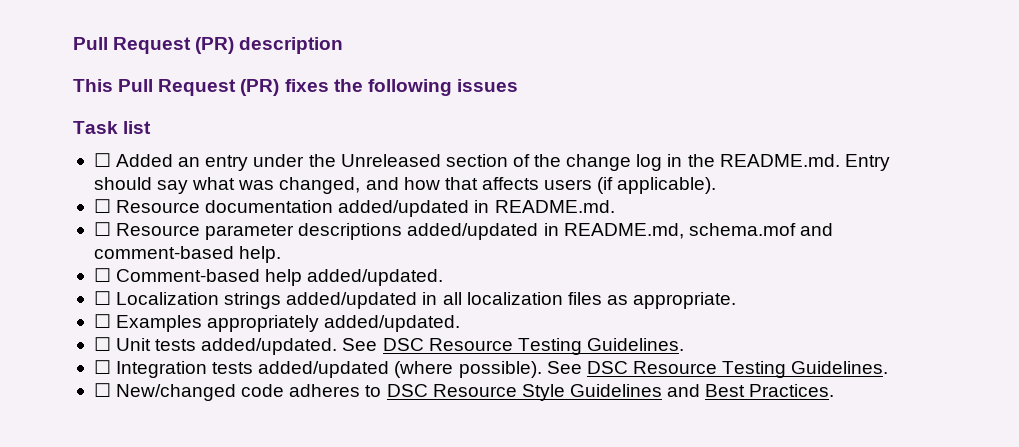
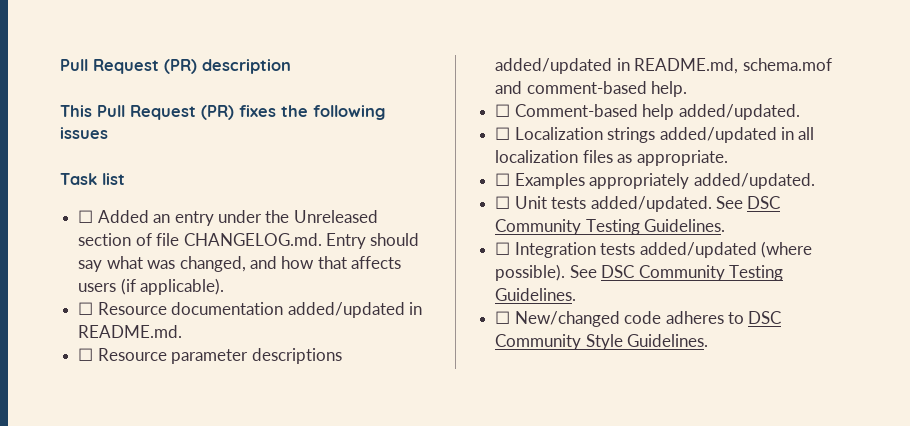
- ☐ Added an entry under the Unreleased section of the change log in the README.md. Entry should say what was changed, and how that affects users (if applicable).
+ ☐ Added an entry under the Unreleased section of file CHANGELOG.md. Entry should say what was changed, and how that affects users (if applicable).
- ☐ Unit tests added/updated. See DSC Resource Testing Guidelines.
+ ☐ Unit tests added/updated. See DSC Community Testing Guidelines.
- ☐ Integration tests added/updated (where possible). See DSC Resource Testing Guidelines.
+ ☐ Integration tests added/updated (where possible). See DSC Community Testing Guidelines.
- ☐ New/changed code adheres to DSC Resource Style Guidelines and Best Practices.
+ ☐ New/changed code adheres to DSC Community Style Guidelines.

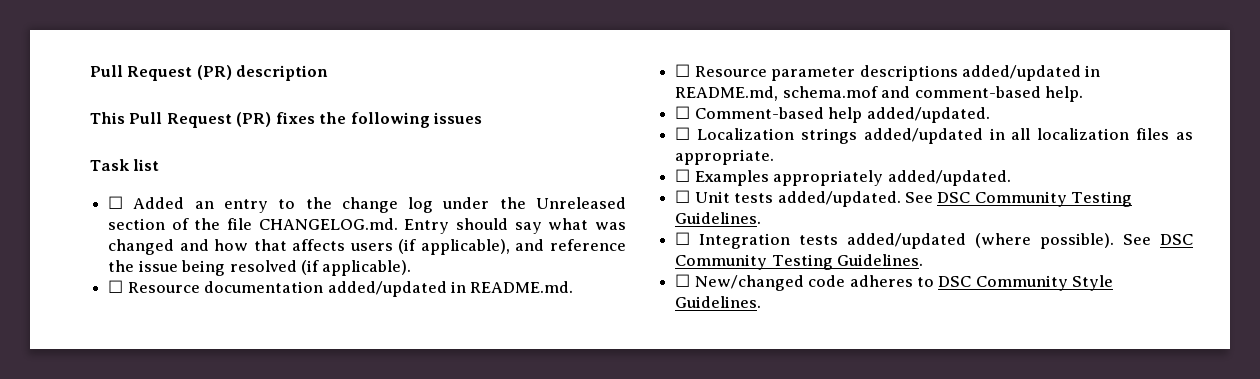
- ☐ Added an entry under the Unreleased section of file CHANGELOG.md. Entry should say what was changed, and how that affects users (if applicable).
+ ☐ Added an entry to the change log under the Unreleased section of the file CHANGELOG.md. Entry should say what was changed and how that affects users (if applicable), and reference the issue being resolved (if applicable).

